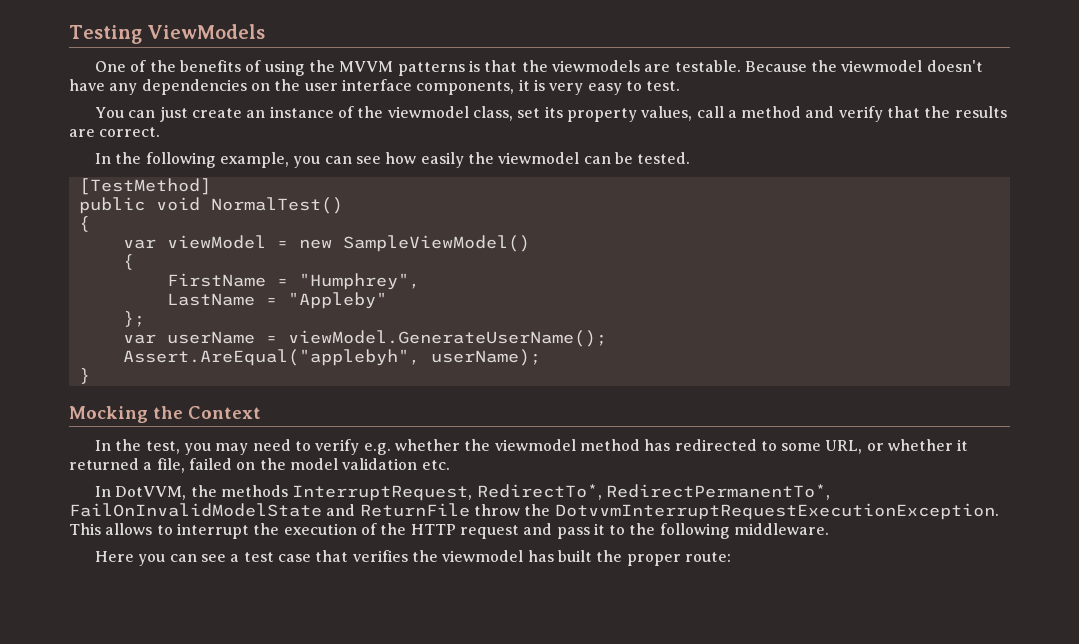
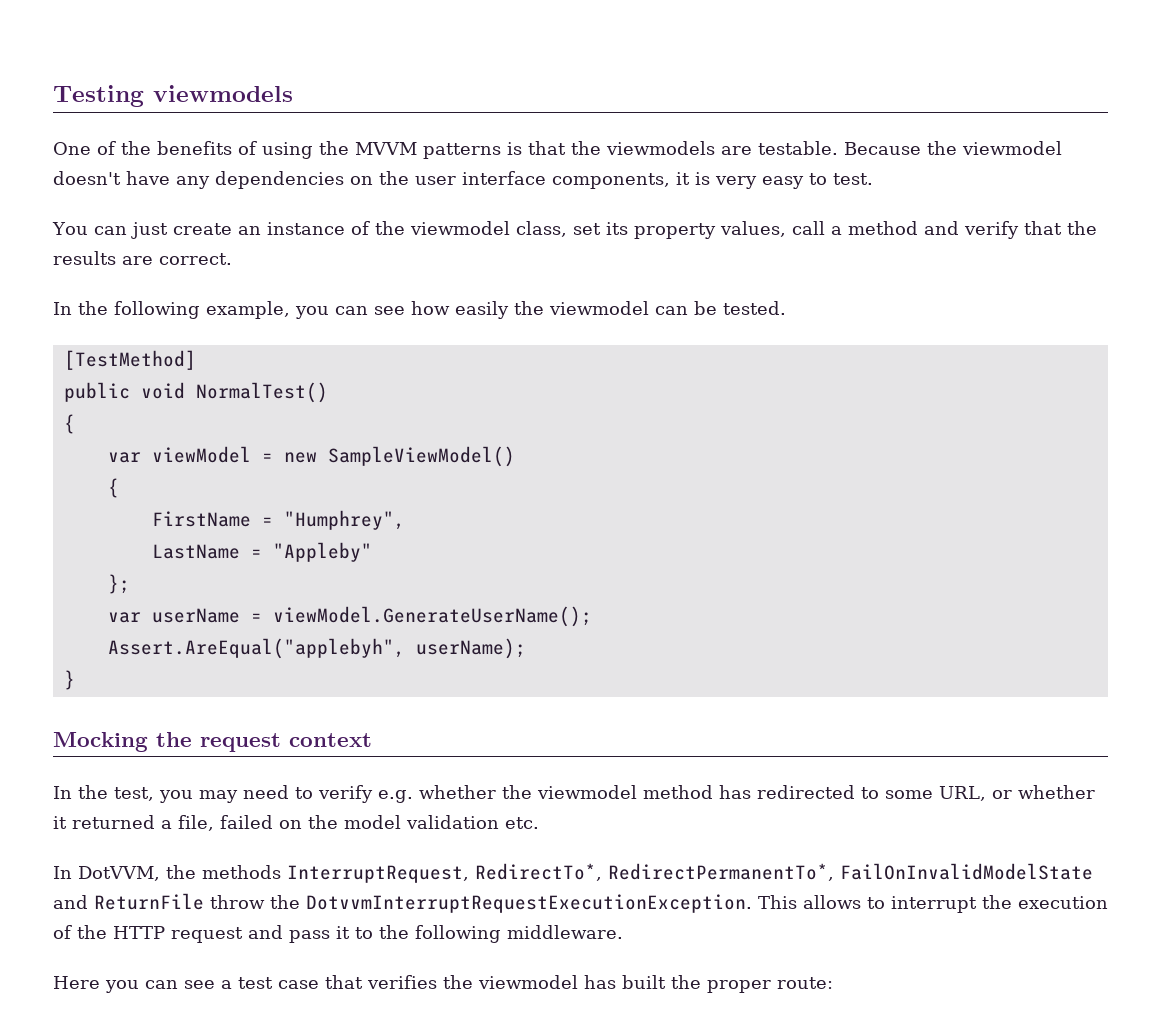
- Testing ViewModels
+ Testing viewmodels
- Mocking the Context
+ Mocking the request context

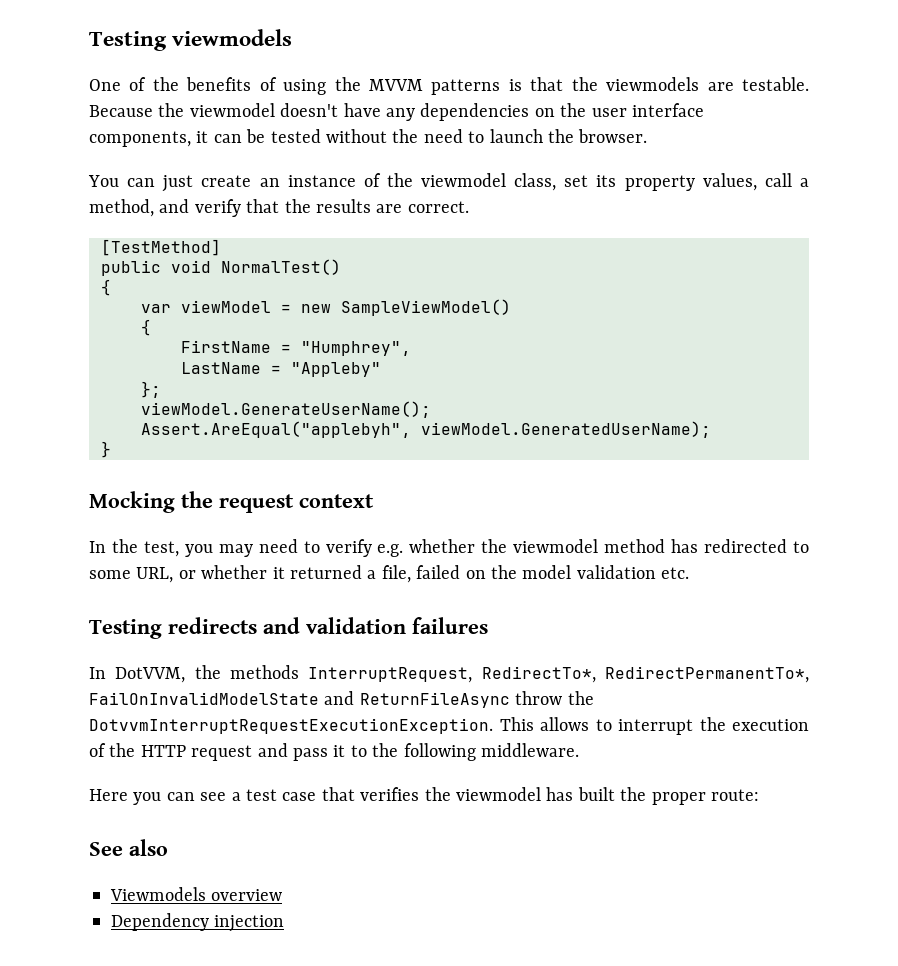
- Because the viewmodel doesn't have any dependencies on the user interface components, it is very easy to test.
+ Because the viewmodel doesn't have any dependencies on the user interface components, it can be tested without the need to launch the browser.
- You can just create an instance of the viewmodel class, set its property values, call a method and verify that the results are correct.
+ You can just create an instance of the viewmodel class, set its property values, call a method, and verify that the results are correct.
- In the following example, you can see how easily the viewmodel can be tested.
- var userName = viewModel.GenerateUserName();
+ viewModel.GenerateUserName();
- Assert.AreEqual("applebyh", userName);
+ Assert.AreEqual("applebyh", viewModel.GeneratedUserName);
+ Testing redirects and validation failures
- In DotVVM, the methods InterruptRequest, RedirectTo*, RedirectPermanentTo*, FailOnInvalidModelState and ReturnFile throw the DotvvmInterruptRequestExecutionException.
+ In DotVVM, the methods InterruptRequest, RedirectTo*, RedirectPermanentTo*, FailOnInvalidModelState and ReturnFileAsync throw the DotvvmInterruptRequestExecutionException.
+ See also
+ Viewmodels overview
+ Dependency injection

